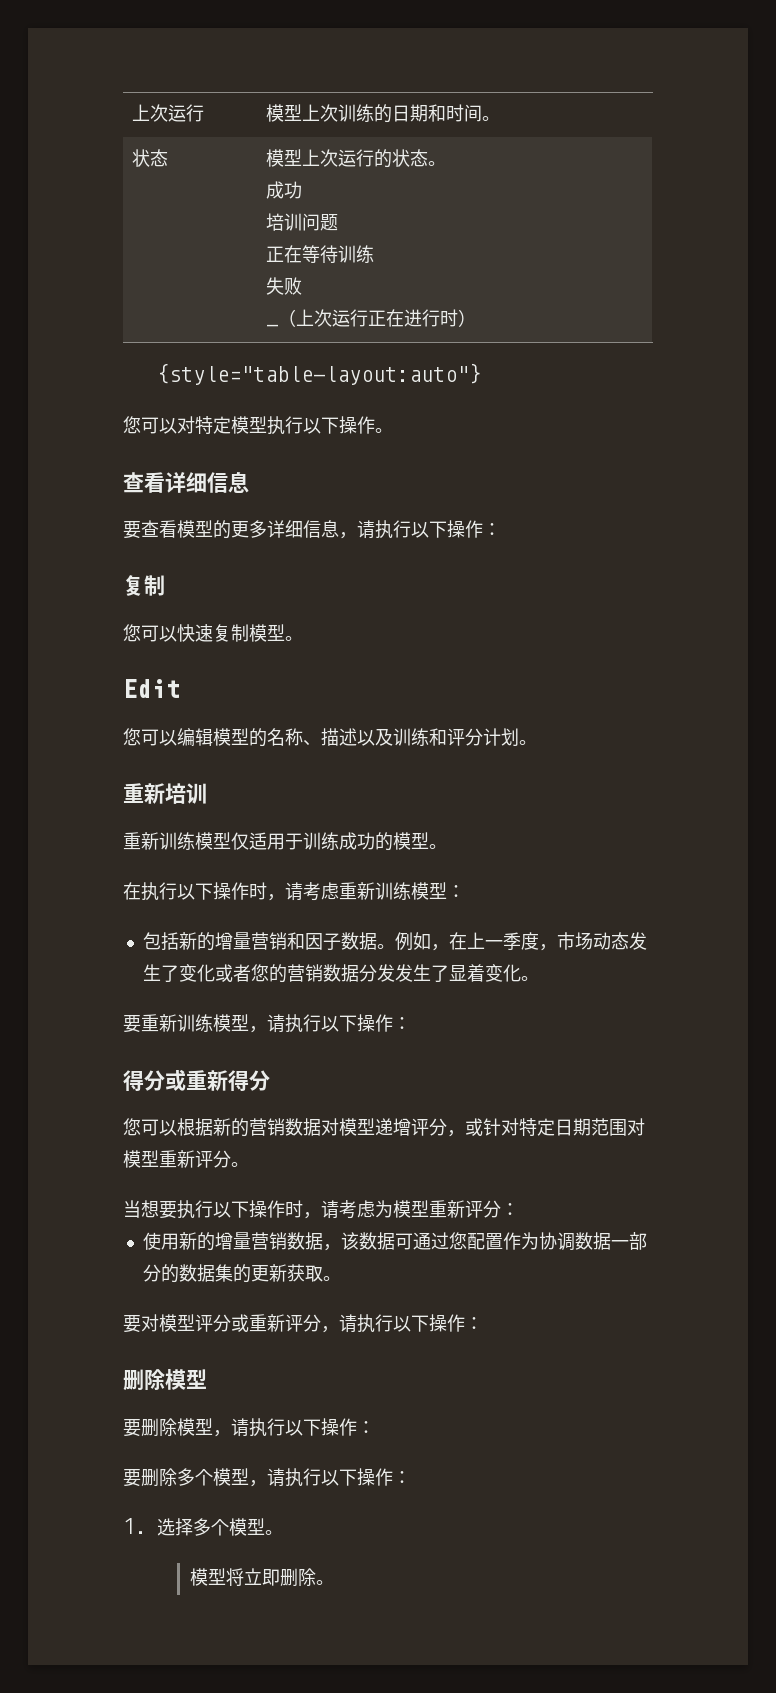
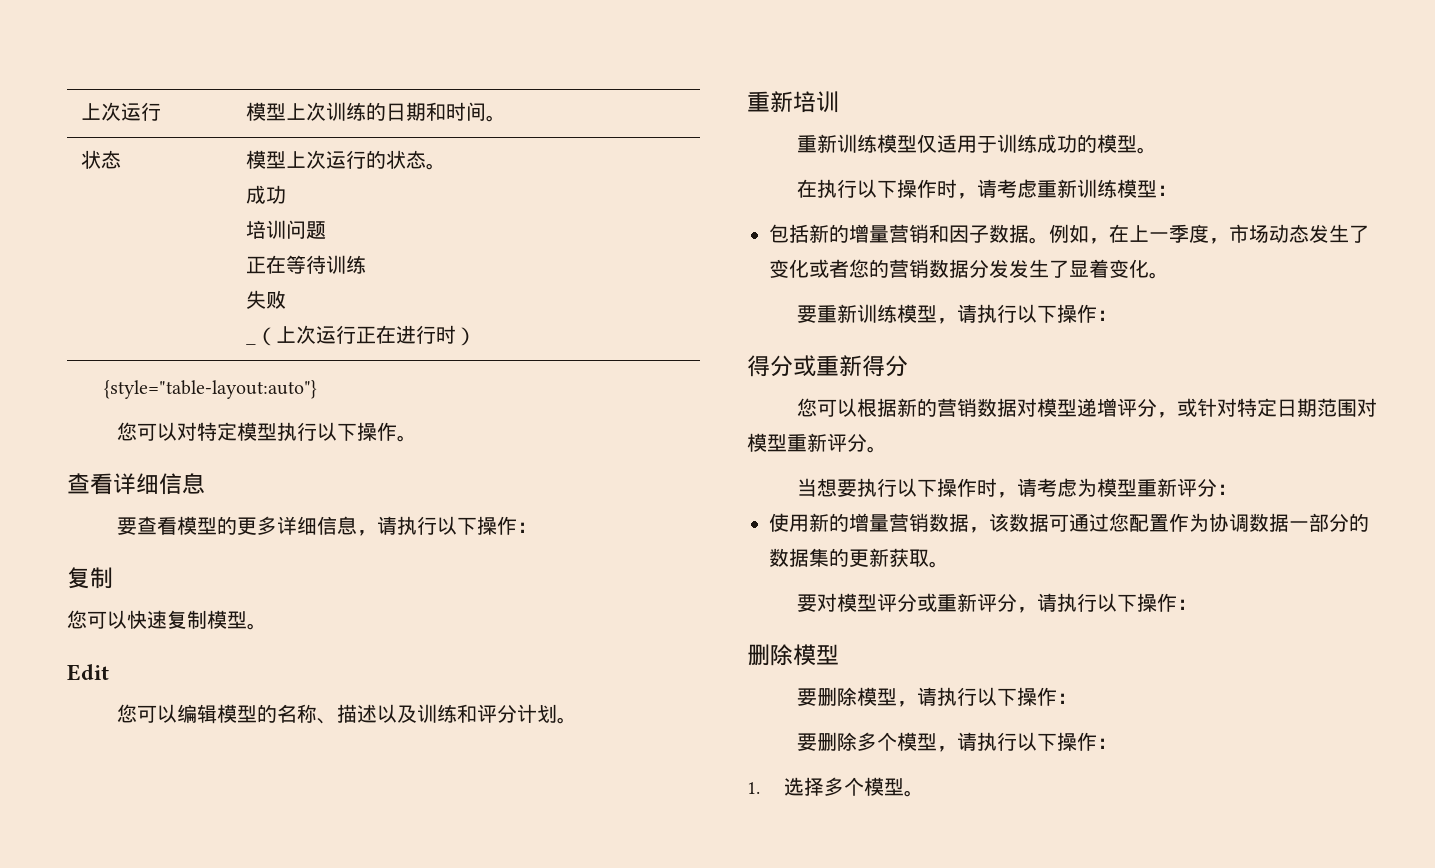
- 模型将立即删除。

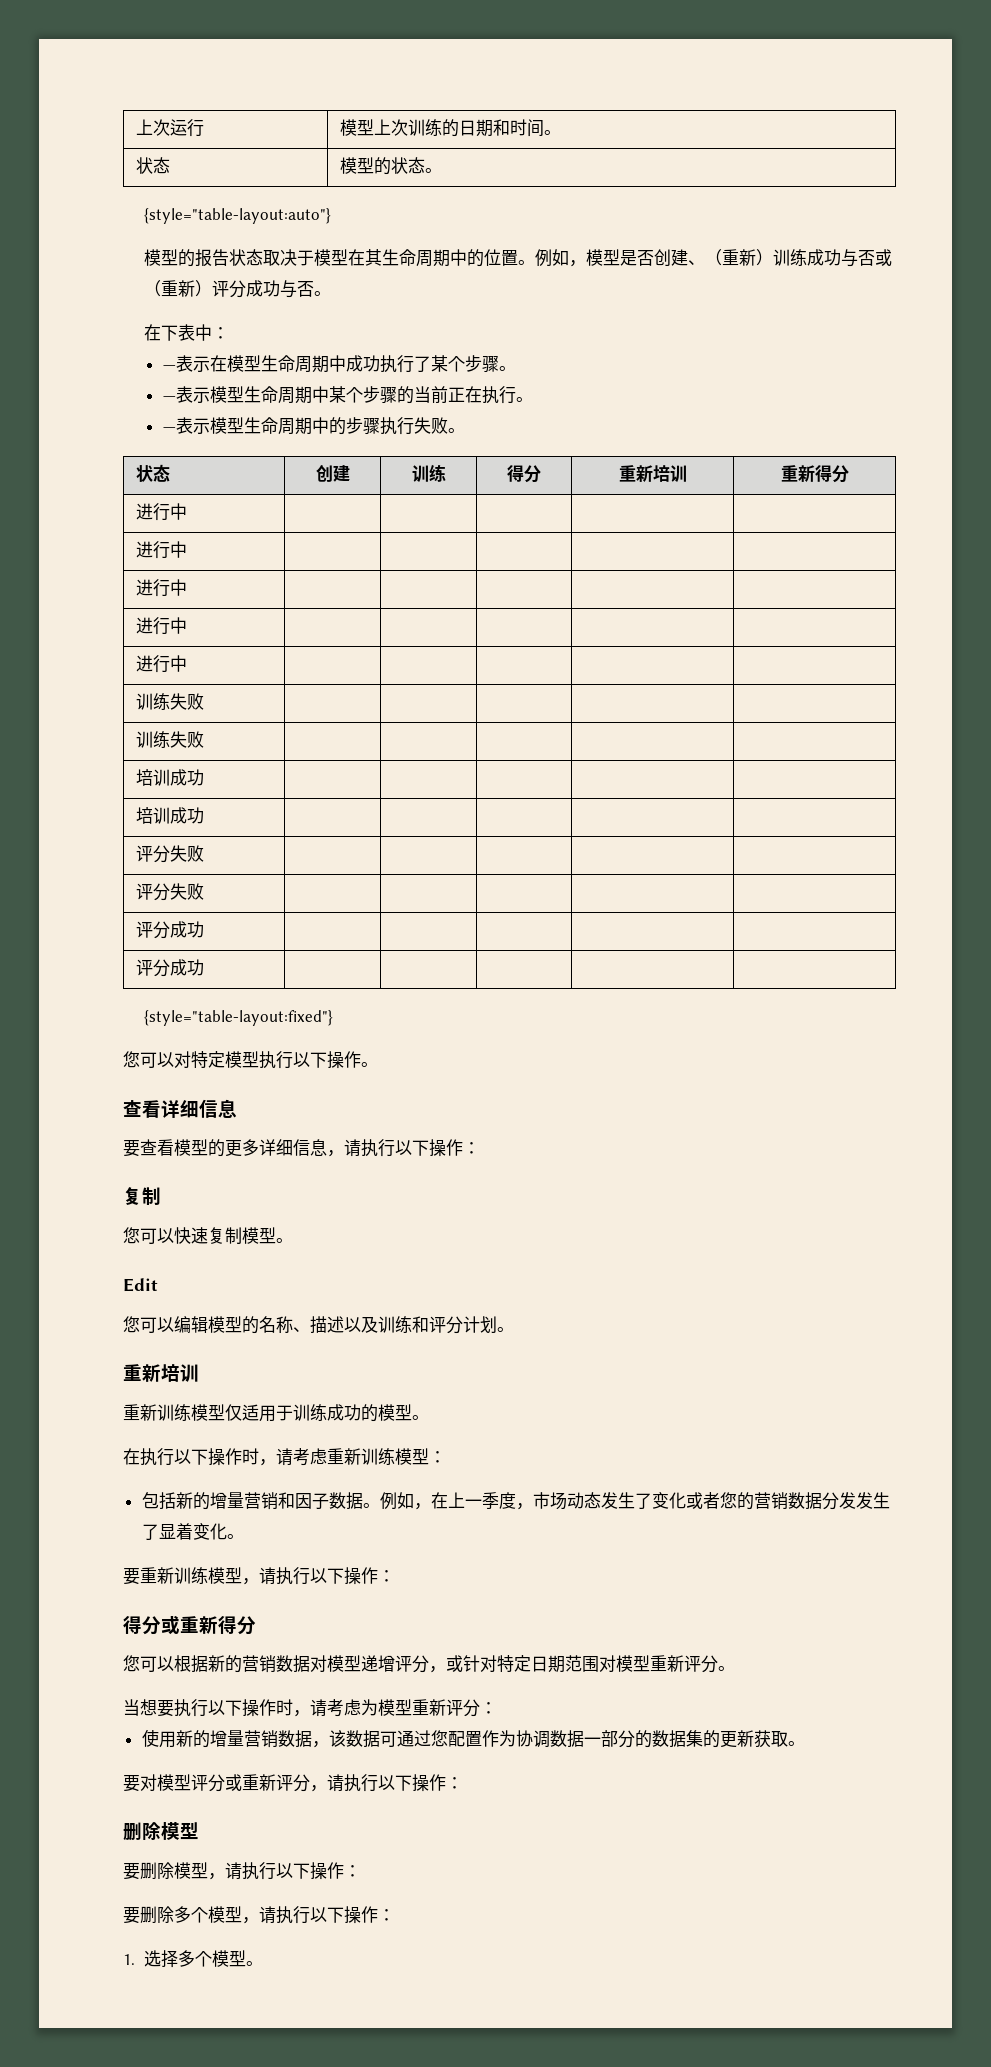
- 状态 | 模型上次运行的状态。
- 成功
- 培训问题
- 正在等待训练
- 失败
- _（上次运行正在进行时）
+ 状态 | 模型的状态。
  {style="table-layout:auto"}
+ 模型的报告状态取决于模型在其生命周期中的位置。例如，模型是否创建、（重新）训练成功与否或（重新）评分成功与否。
+ 在下表中：
+ —表示在模型生命周期中成功执行了某个步骤。
+ —表示模型生命周期中某个步骤的当前正在执行。
+ —表示模型生命周期中的步骤执行失败。
+ 状态 | 创建 | 训练 | 得分 | 重新培训 | 重新得分
+ 进行中 | | | | |
+ 进行中 | | | | |
+ 进行中 | | | | |
+ 进行中 | | | | |
+ 进行中 | | | | |
+ 训练失败 | | | | |
+ 训练失败 | | | | |
+ 培训成功 | | | | |
+ 培训成功 | | | | |
+ 评分失败 | | | | |
+ 评分失败 | | | | |
+ 评分成功 | | | | |
+ 评分成功 | | | | |
+ {style="table-layout:fixed"}

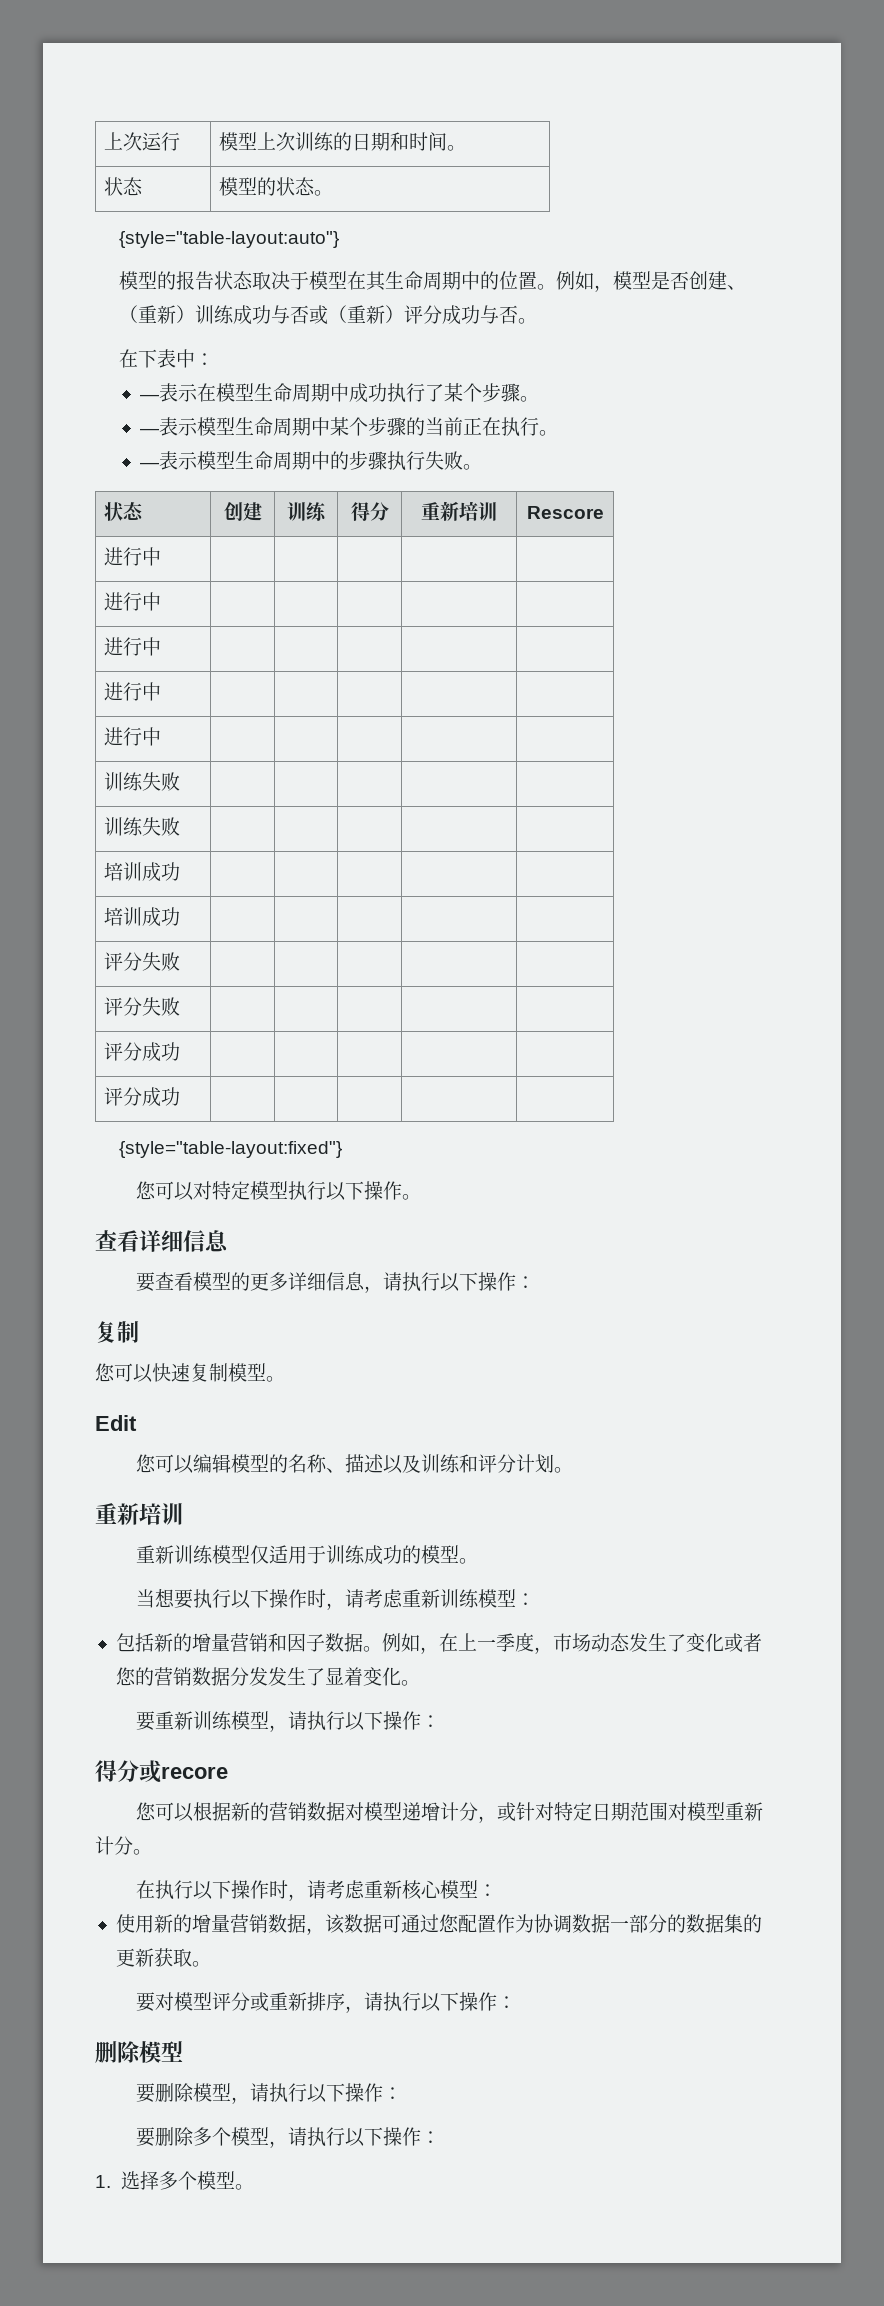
- 状态 | 创建 | 训练 | 得分 | 重新培训 | 重新得分
+ 状态 | 创建 | 训练 | 得分 | 重新培训 | Rescore
- 在执行以下操作时，请考虑重新训练模型：
+ 当想要执行以下操作时，请考虑重新训练模型：
- 得分或重新得分
+ 得分或recore
- 您可以根据新的营销数据对模型递增评分，或针对特定日期范围对模型重新评分。
+ 您可以根据新的营销数据对模型递增计分，或针对特定日期范围对模型重新计分。
- 当想要执行以下操作时，请考虑为模型重新评分：
+ 在执行以下操作时，请考虑重新核心模型：
- 要对模型评分或重新评分，请执行以下操作：
+ 要对模型评分或重新排序，请执行以下操作：

